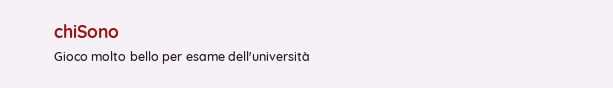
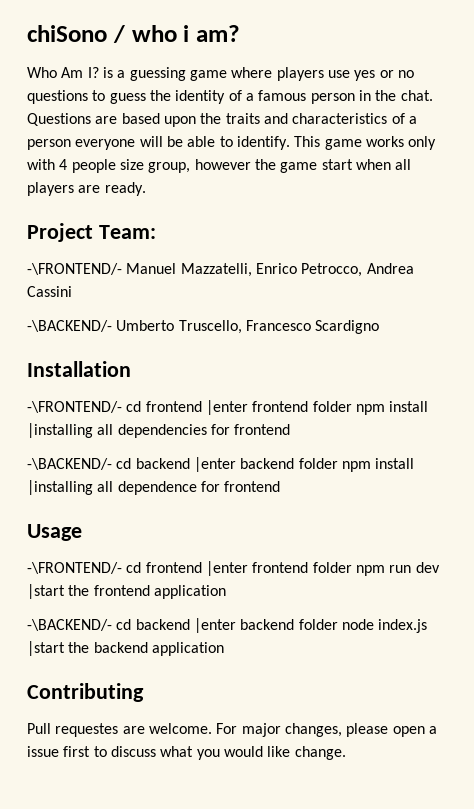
- chiSono
- Gioco molto bello per esame dell'università
+ chiSono / who i am?
+ Who Am I? is a guessing game where players use yes or no questions to guess the identity of a famous person in the chat. Questions are based upon the traits and characteristics of a person everyone will be able to identify. This game works only with 4 people size group, however the game start when all players are ready.
+ Project Team:
+ -\FRONTEND/- Manuel Mazzatelli, Enrico Petrocco, Andrea Cassini
+ -\BACKEND/- Umberto Truscello, Francesco Scardigno
+ Installation
+ -\FRONTEND/- cd frontend |enter frontend folder npm install |installing all dependencies for frontend
+ -\BACKEND/- cd backend |enter backend folder npm install |installing all dependence for frontend
+ Usage
+ -\FRONTEND/- cd frontend |enter frontend folder npm run dev |start the frontend application
+ -\BACKEND/- cd backend |enter backend folder node index.js |start the backend application
+ Contributing
+ Pull requestes are welcome. For major changes, please open a issue first to discuss what you would like change.

